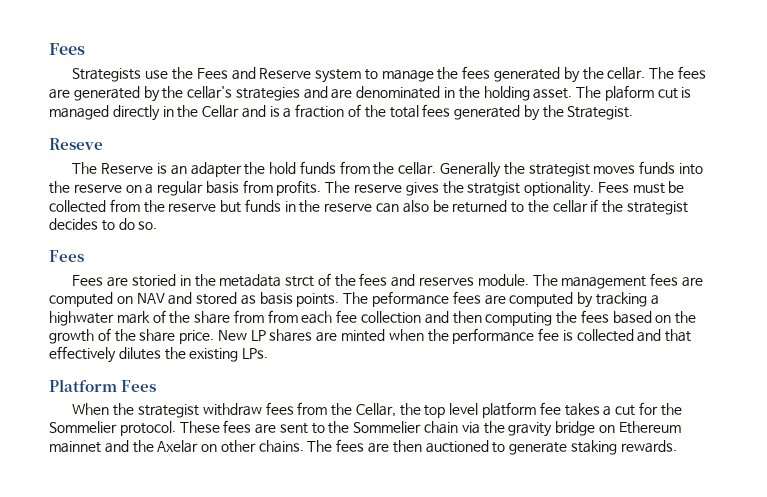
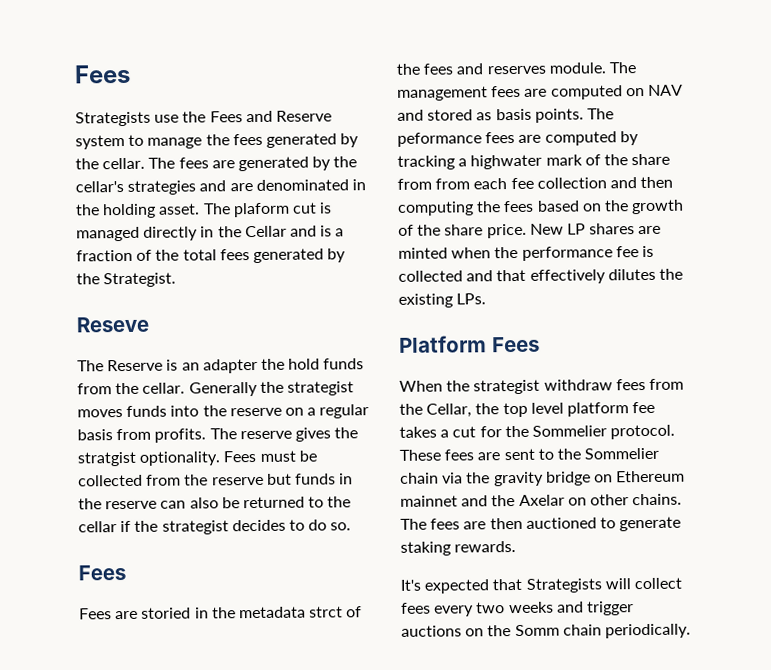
+ It's expected that Strategists will collect fees every two weeks and trigger auctions on the Somm chain periodically.

